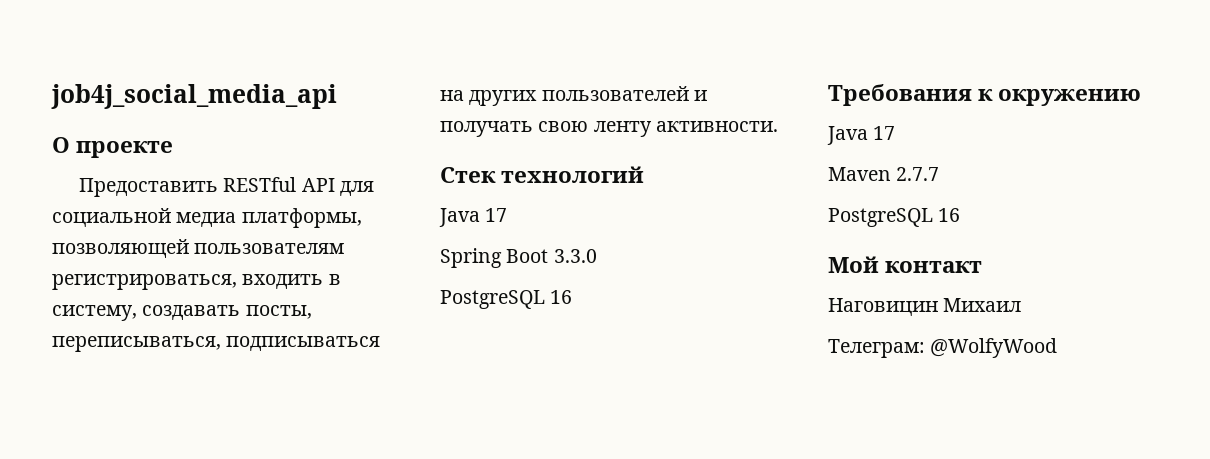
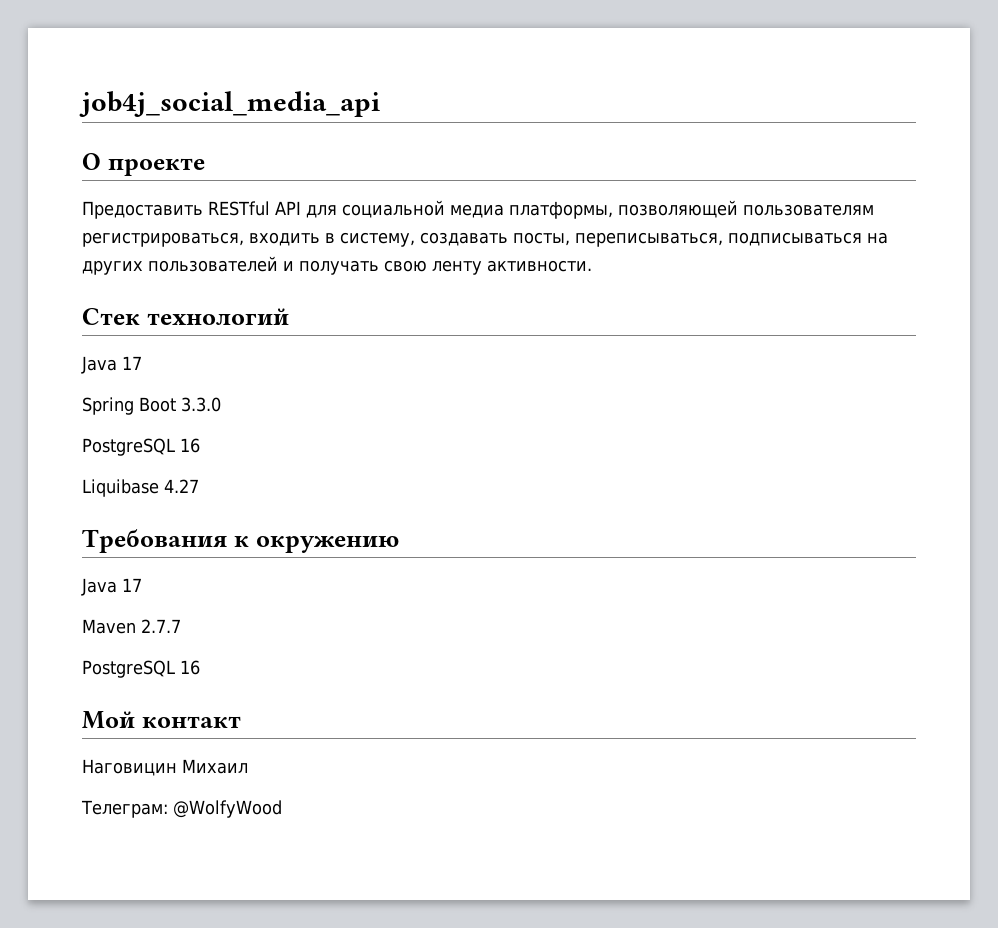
+ Liquibase 4.27

